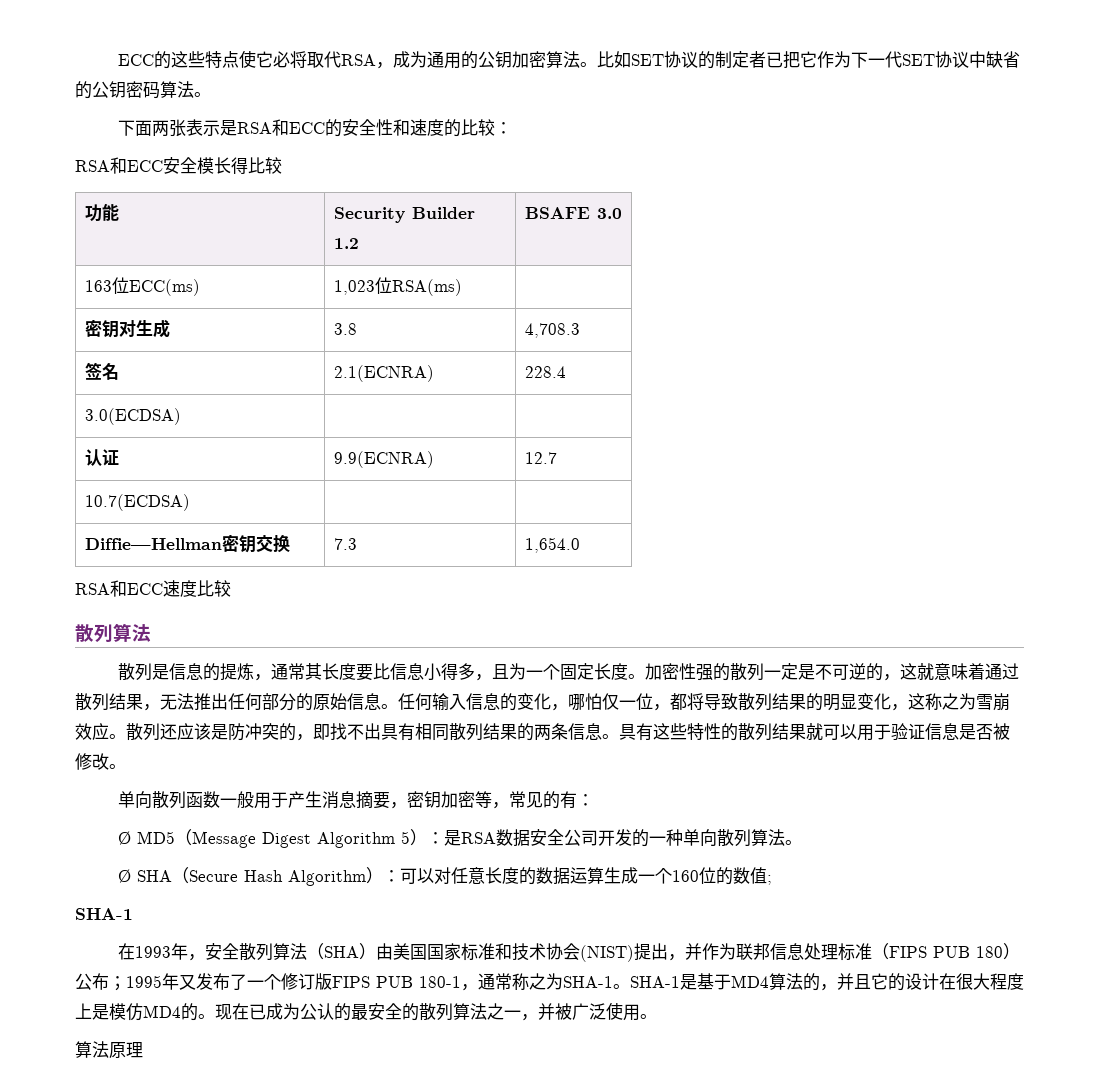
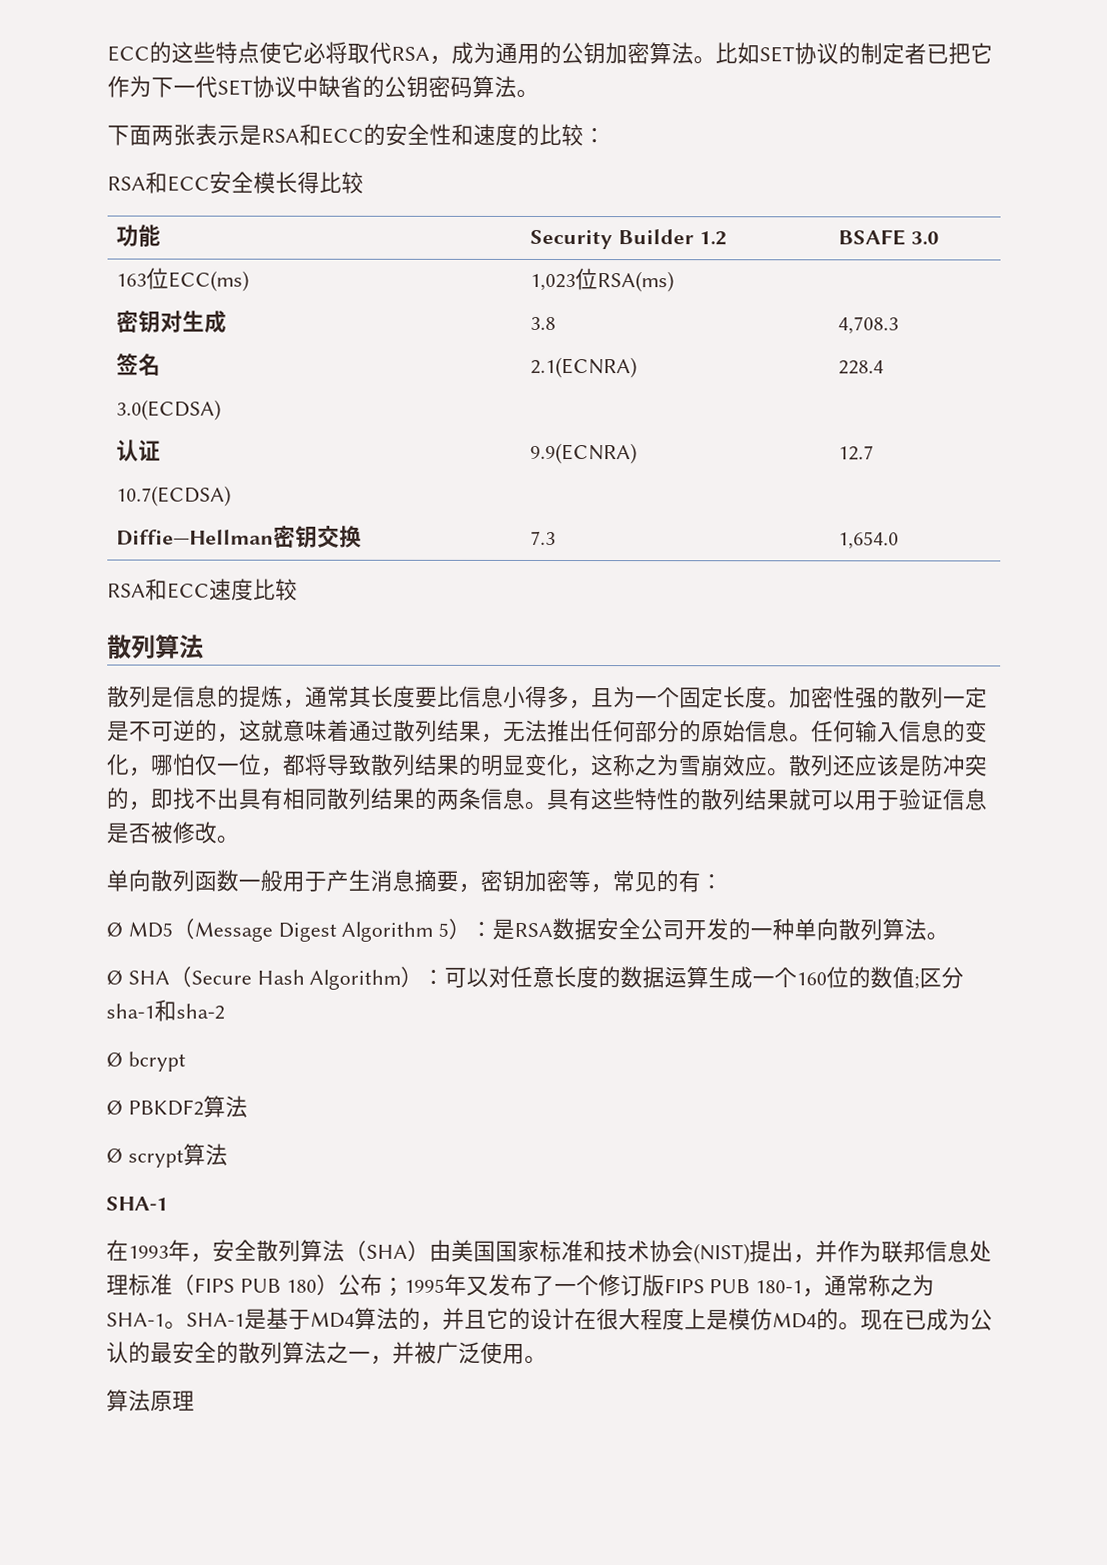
- Ø SHA（Secure Hash Algorithm）：可以对任意长度的数据运算生成一个160位的数值;
+ Ø SHA（Secure Hash Algorithm）：可以对任意长度的数据运算生成一个160位的数值;区分sha-1和sha-2
+ Ø bcrypt
+ Ø PBKDF2算法
+ Ø scrypt算法

